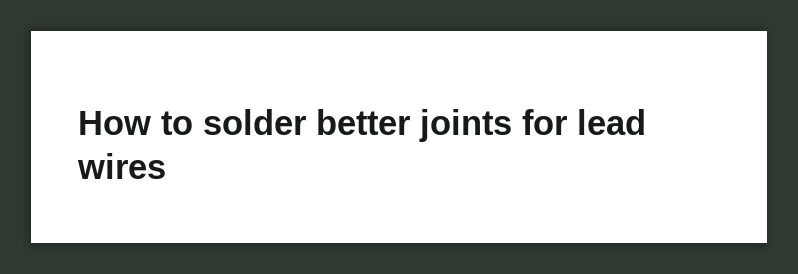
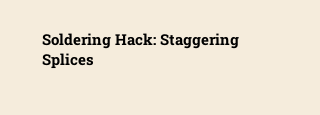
- How to solder better joints for lead wires
+ Soldering Hack: Staggering Splices

